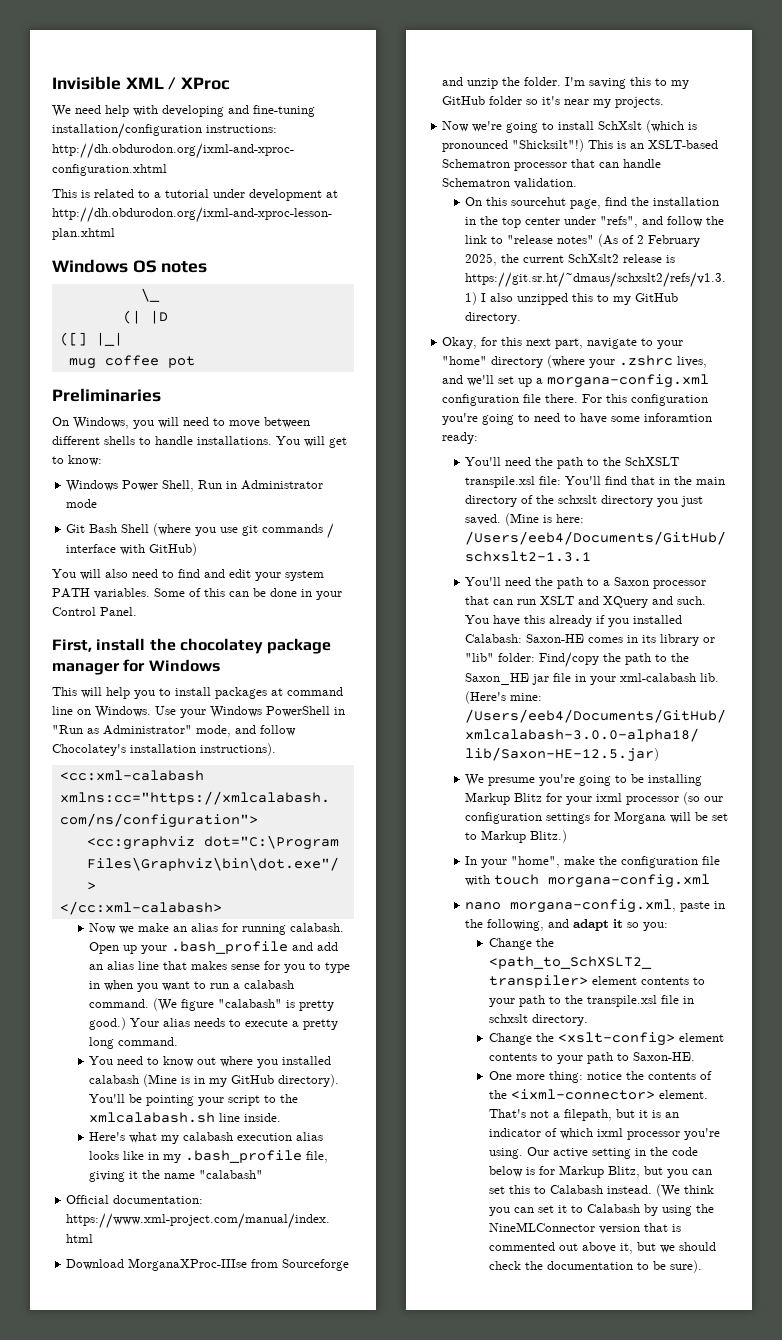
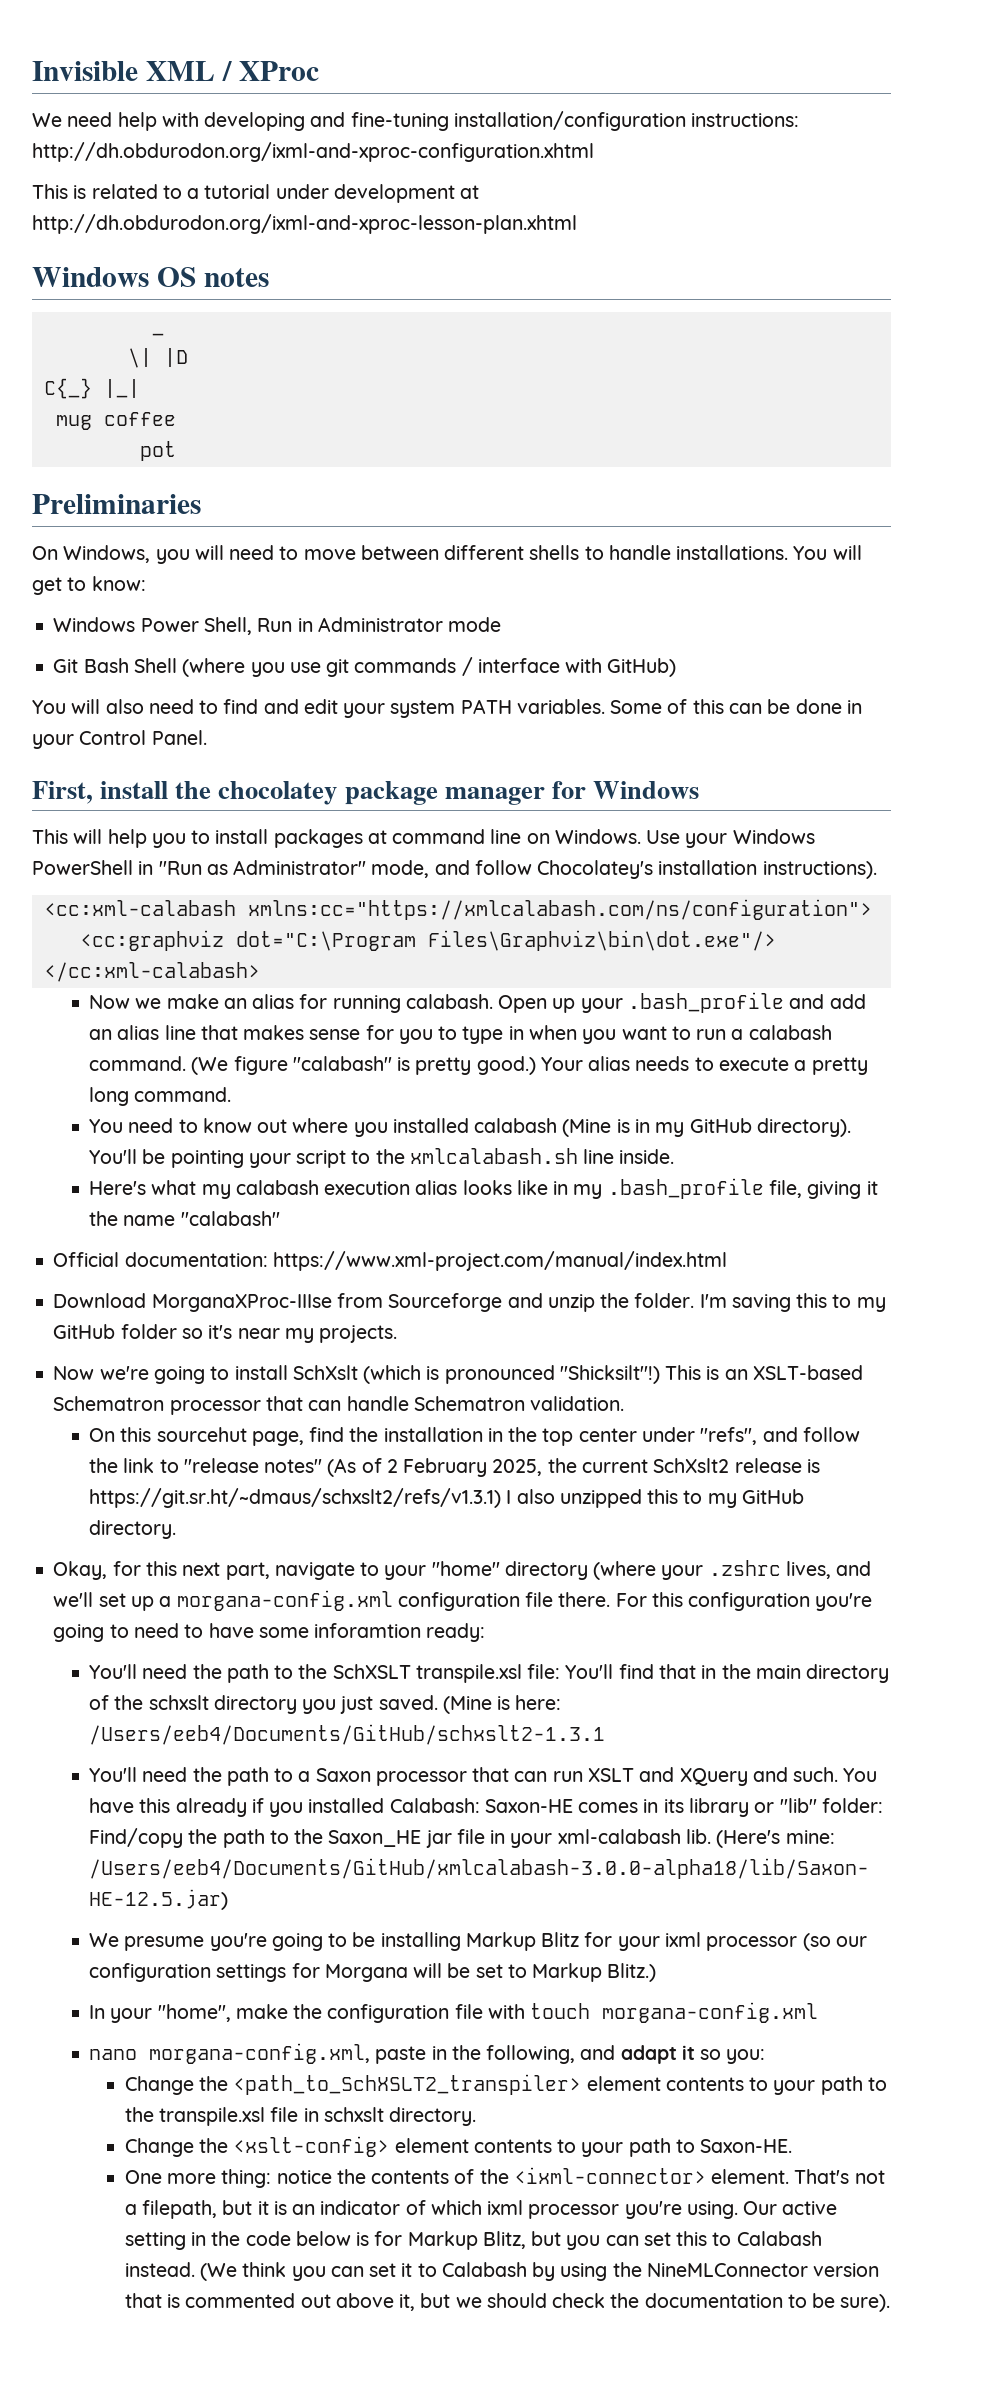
- \_
- (| |D
+ _
+ \| |D
- ([] |_|
+ C{_} |_|
- mug coffee pot
+ mug coffee
+ pot

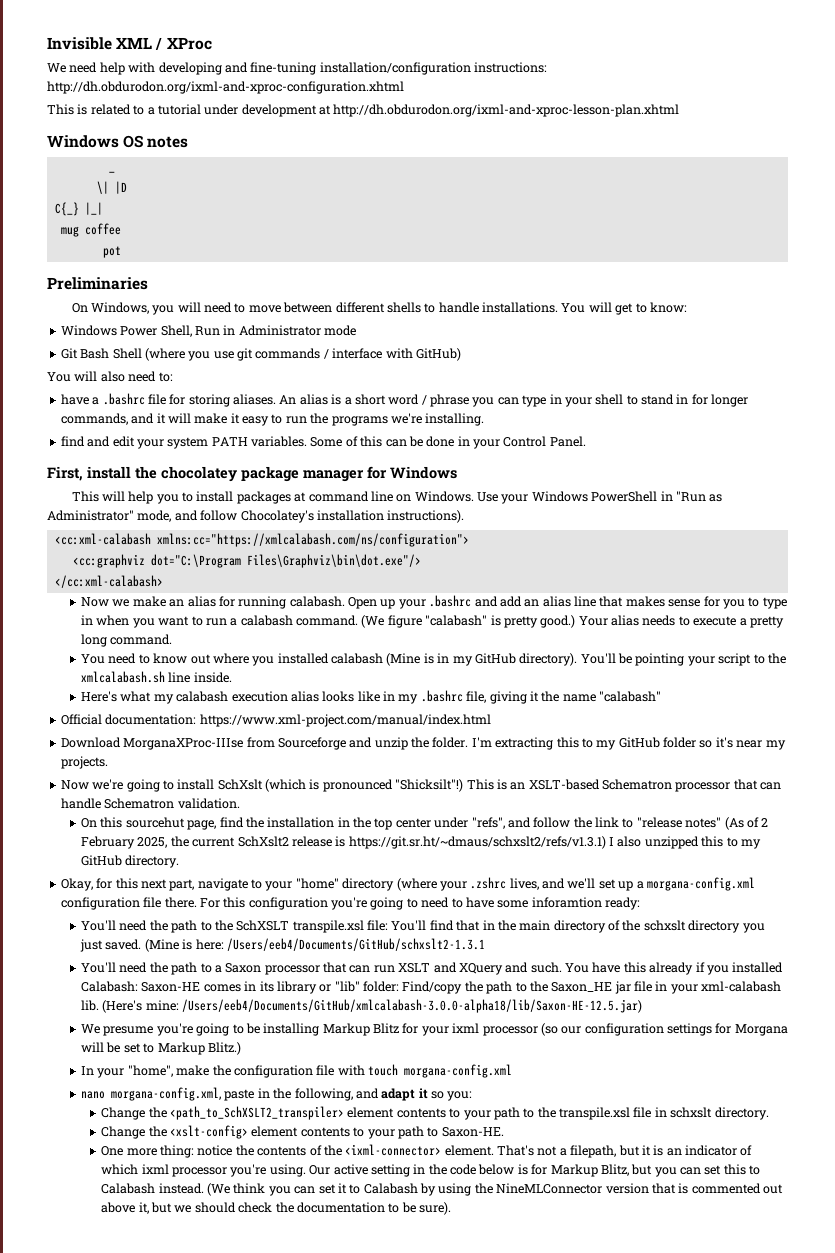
- You will also need to find and edit your system PATH variables.
+ You will also need to:
+ have a .bashrc file for storing aliases. An alias is a short word / phrase you can type in your shell to stand in for longer commands, and it will make it easy to run the programs we're installing.
+ find and edit your system PATH variables.
- Open up your .bash_profile and add an alias line that makes sense for you to type in when you want to run a calabash command.
+ Open up your .bashrc and add an alias line that makes sense for you to type in when you want to run a calabash command.
- Here's what my calabash execution alias looks like in my .bash_profile file, giving it the name "calabash"
+ Here's what my calabash execution alias looks like in my .bashrc file, giving it the name "calabash"
- I'm saving this to my GitHub folder so it's near my projects.
+ I'm extracting this to my GitHub folder so it's near my projects.

